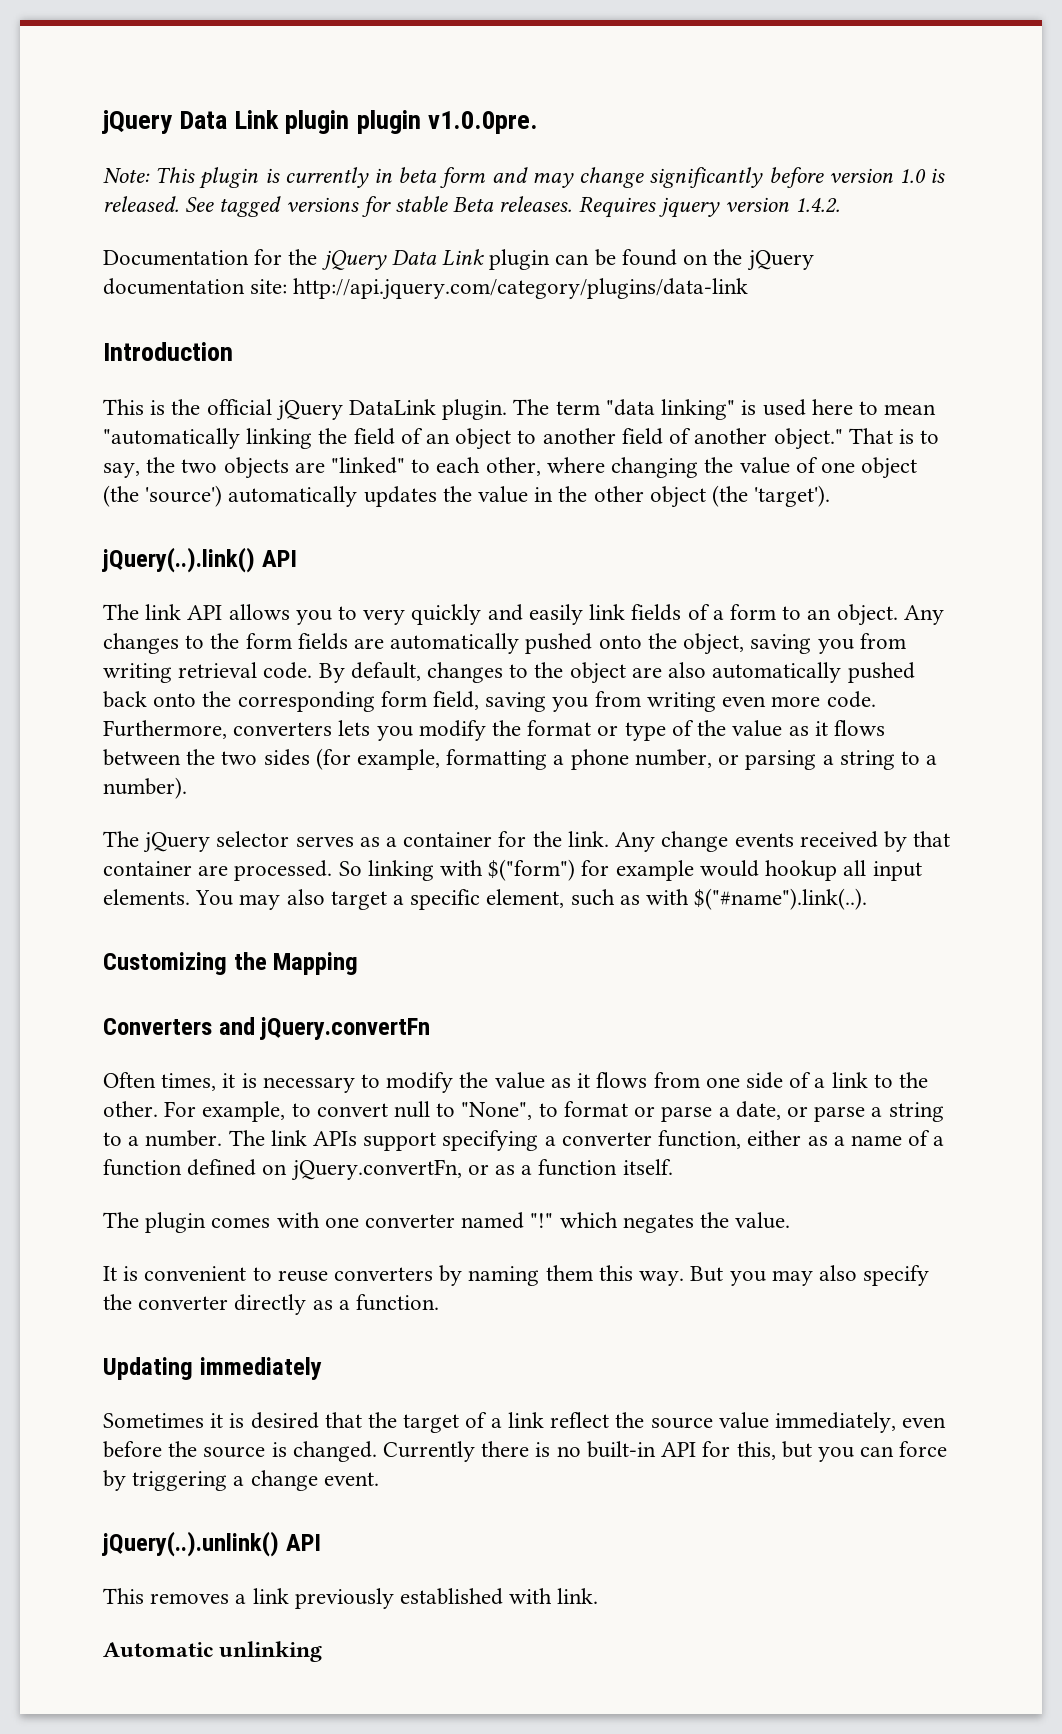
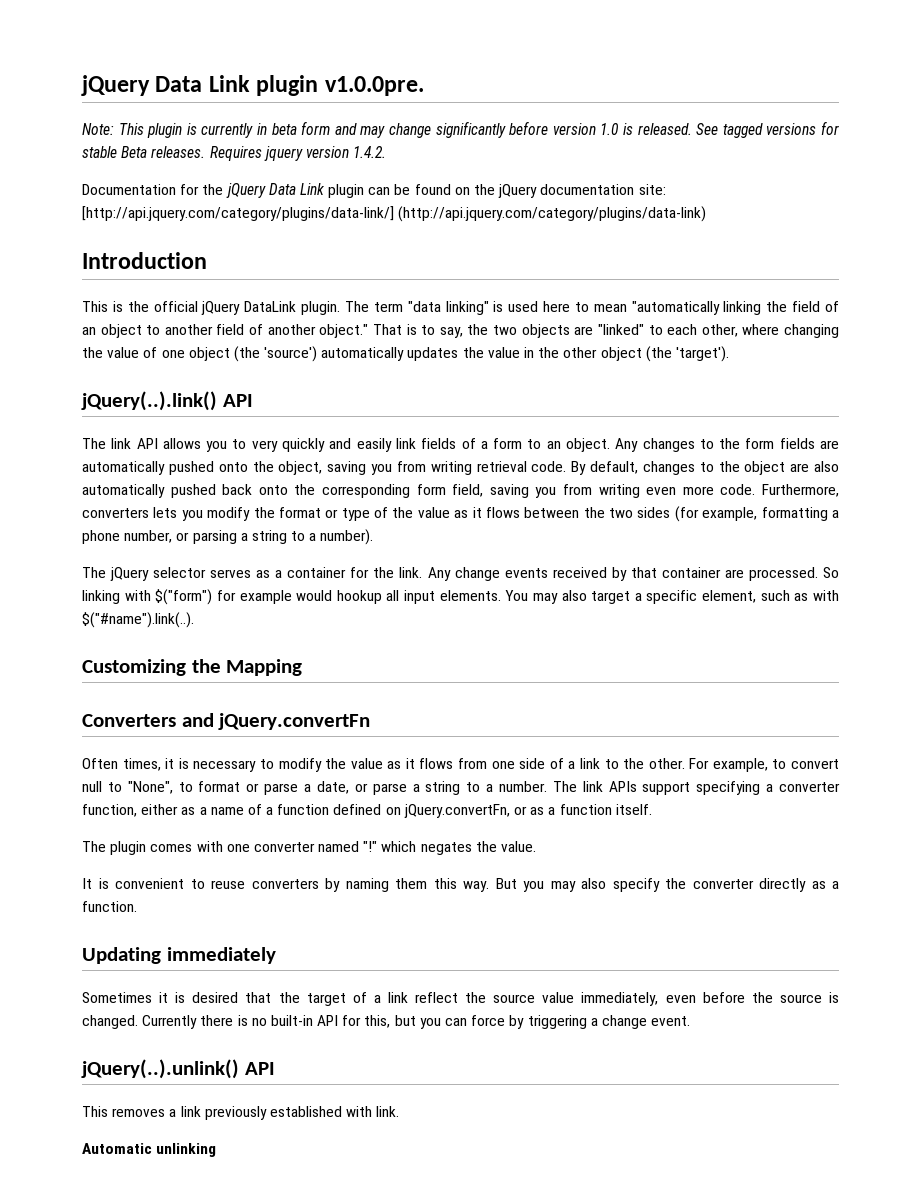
- jQuery Data Link plugin plugin v1.0.0pre.
+ jQuery Data Link plugin v1.0.0pre.
- Documentation for the jQuery Data Link plugin can be found on the jQuery documentation site: http://api.jquery.com/category/plugins/data-link
+ Documentation for the jQuery Data Link plugin can be found on the jQuery documentation site: [http://api.jquery.com/category/plugins/data-link/] (http://api.jquery.com/category/plugins/data-link)

